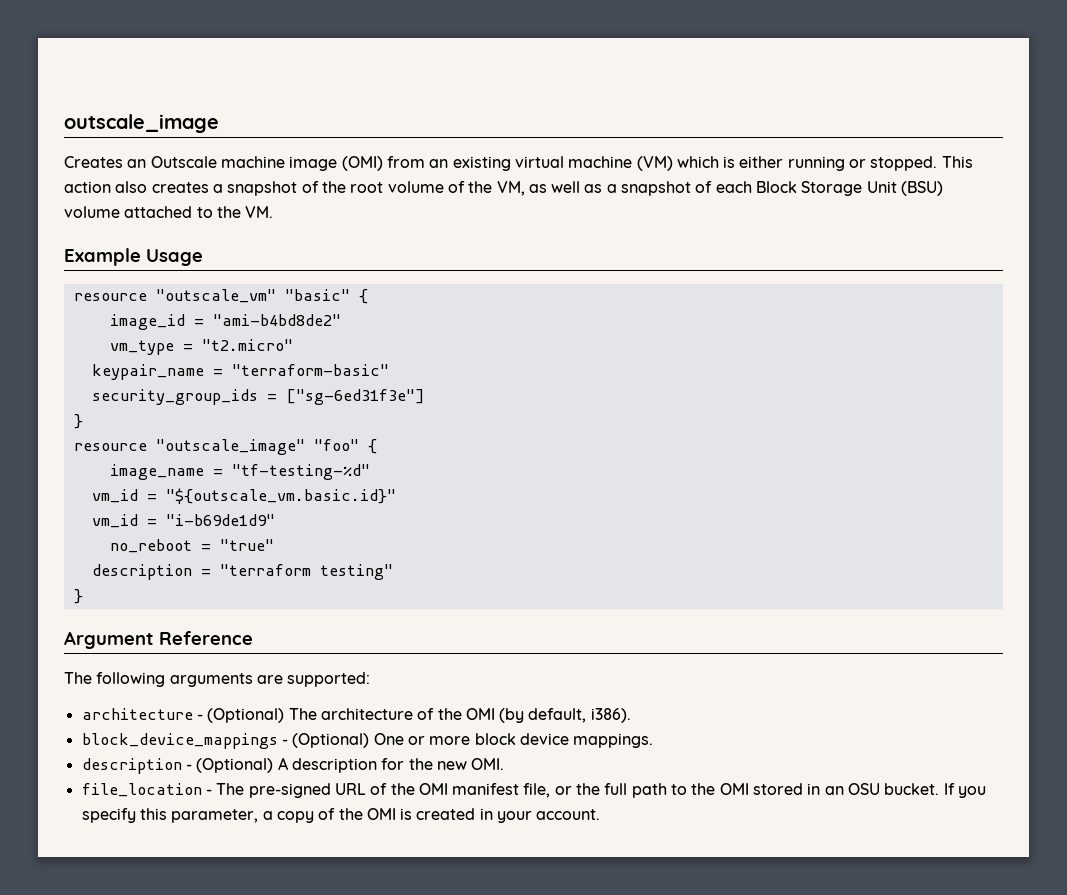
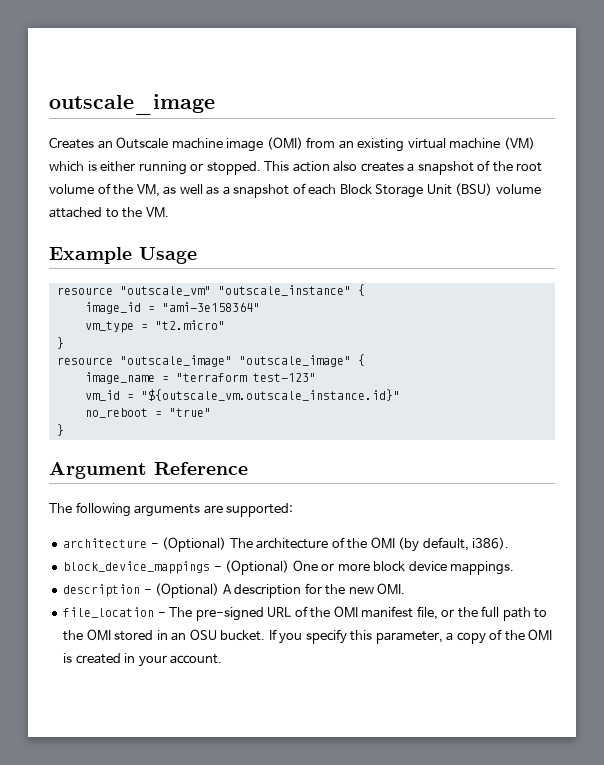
- resource "outscale_vm" "basic" {
+ resource "outscale_vm" "outscale_instance" {
- image_id = "ami-b4bd8de2"
+ image_id = "ami-3e158364"
- keypair_name = "terraform-basic"
- security_group_ids = ["sg-6ed31f3e"]
- resource "outscale_image" "foo" {
+ resource "outscale_image" "outscale_image" {
- image_name = "tf-testing-%d"
- vm_id = "${outscale_vm.basic.id}"
- vm_id = "i-b69de1d9"
+ image_name = "terraform test-123"
+ vm_id = "${outscale_vm.outscale_instance.id}"
- description = "terraform testing"

